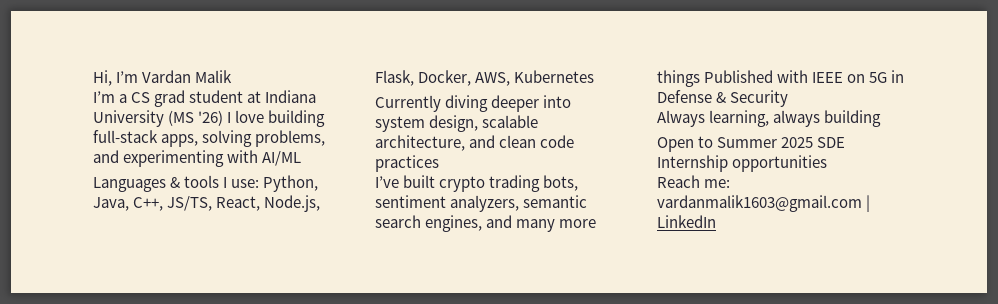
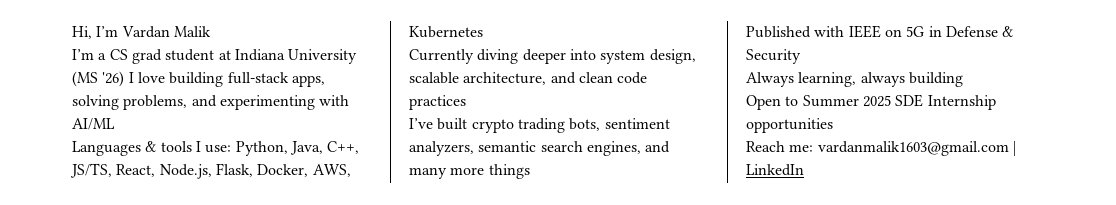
- I’ve built crypto trading bots, sentiment analyzers, semantic search engines, and many more things Published with IEEE on 5G in Defense & Security
+ I’ve built crypto trading bots, sentiment analyzers, semantic search engines, and many more things
+ Published with IEEE on 5G in Defense & Security

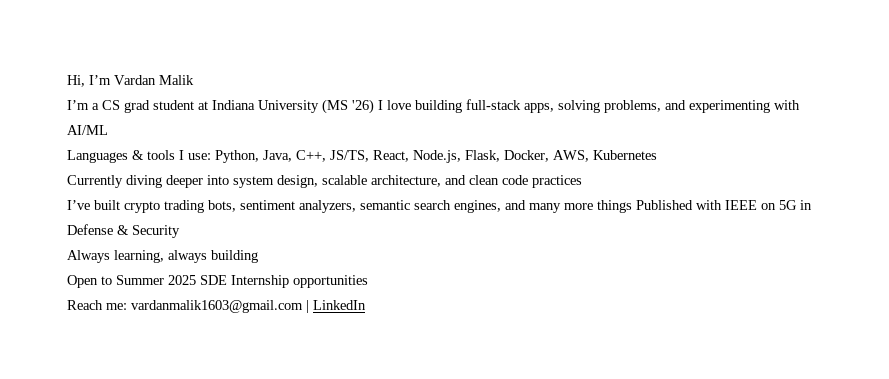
- I’ve built crypto trading bots, sentiment analyzers, semantic search engines, and many more things
- Published with IEEE on 5G in Defense & Security
+ I’ve built crypto trading bots, sentiment analyzers, semantic search engines, and many more things Published with IEEE on 5G in Defense & Security

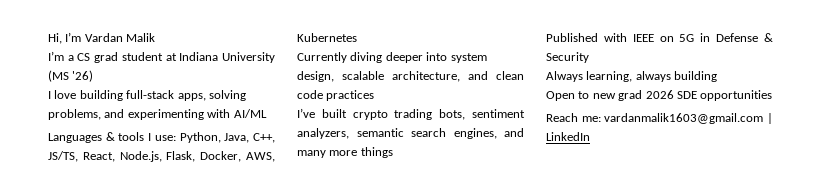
- I’m a CS grad student at Indiana University (MS '26) I love building full-stack apps, solving problems, and experimenting with AI/ML
+ I’m a CS grad student at Indiana University (MS '26)
+ I love building full-stack apps, solving problems, and experimenting with AI/ML
- I’ve built crypto trading bots, sentiment analyzers, semantic search engines, and many more things Published with IEEE on 5G in Defense & Security
+ I’ve built crypto trading bots, sentiment analyzers, semantic search engines, and many more things
+ Published with IEEE on 5G in Defense & Security
- Open to Summer 2025 SDE Internship opportunities
+ Open to new grad 2026 SDE opportunities

